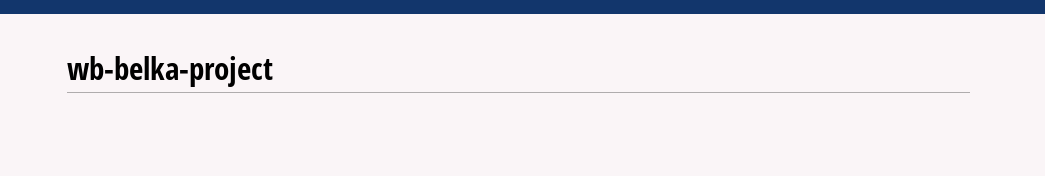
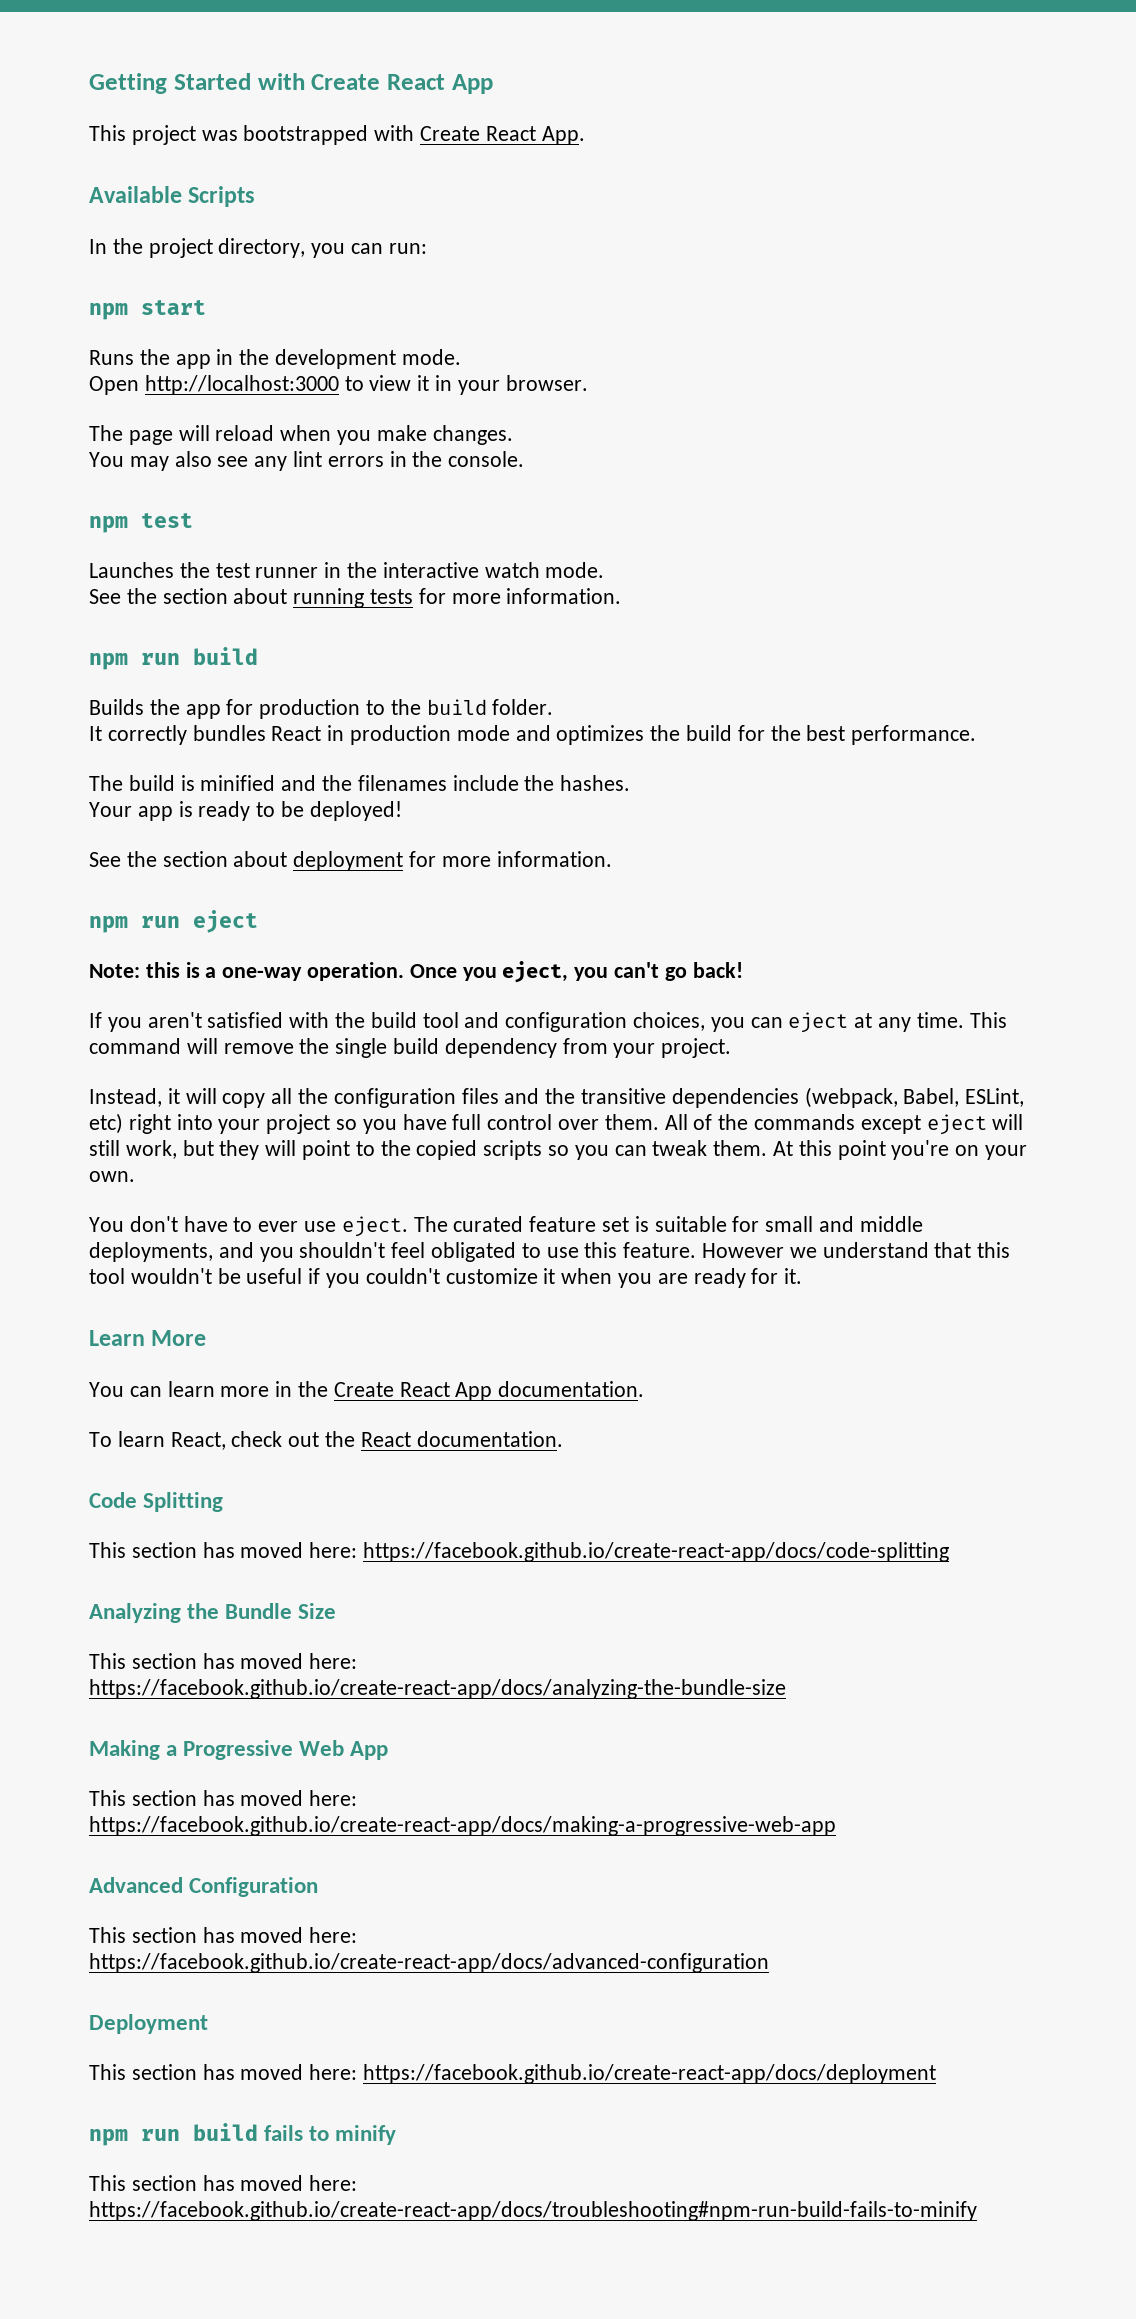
- wb-belka-project
+ Getting Started with Create React App
+ This project was bootstrapped with Create React App.
+ Available Scripts
+ In the project directory, you can run:
+ npm start
+ Runs the app in the development mode.
+ Open http://localhost:3000 to view it in your browser.
+ The page will reload when you make changes.
+ You may also see any lint errors in the console.
+ npm test
+ Launches the test runner in the interactive watch mode.
+ See the section about running tests for more information.
+ npm run build
+ Builds the app for production to the build folder.
+ It correctly bundles React in production mode and optimizes the build for the best performance.
+ The build is minified and the filenames include the hashes.
+ Your app is ready to be deployed!
+ See the section about deployment for more information.
+ npm run eject
+ Note: this is a one-way operation. Once you eject, you can't go back!
+ If you aren't satisfied with the build tool and configuration choices, you can eject at any time. This command will remove the single build dependency from your project.
+ Instead, it will copy all the configuration files and the transitive dependencies (webpack, Babel, ESLint, etc) right into your project so you have full control over them. All of the commands except eject will still work, but they will point to the copied scripts so you can tweak them. At this point you're on your own.
+ You don't have to ever use eject. The curated feature set is suitable for small and middle deployments, and you shouldn't feel obligated to use this feature. However we understand that this tool wouldn't be useful if you couldn't customize it when you are ready for it.
+ Learn More
+ You can learn more in the Create React App documentation.
+ To learn React, check out the React documentation.
+ Code Splitting
+ This section has moved here: https://facebook.github.io/create-react-app/docs/code-splitting
+ Analyzing the Bundle Size
+ This section has moved here: https://facebook.github.io/create-react-app/docs/analyzing-the-bundle-size
+ Making a Progressive Web App
+ This section has moved here: https://facebook.github.io/create-react-app/docs/making-a-progressive-web-app
+ Advanced Configuration
+ This section has moved here: https://facebook.github.io/create-react-app/docs/advanced-configuration
+ Deployment
+ This section has moved here: https://facebook.github.io/create-react-app/docs/deployment
+ npm run build fails to minify
+ This section has moved here: https://facebook.github.io/create-react-app/docs/troubleshooting#npm-run-build-fails-to-minify

